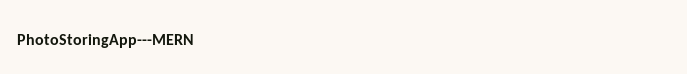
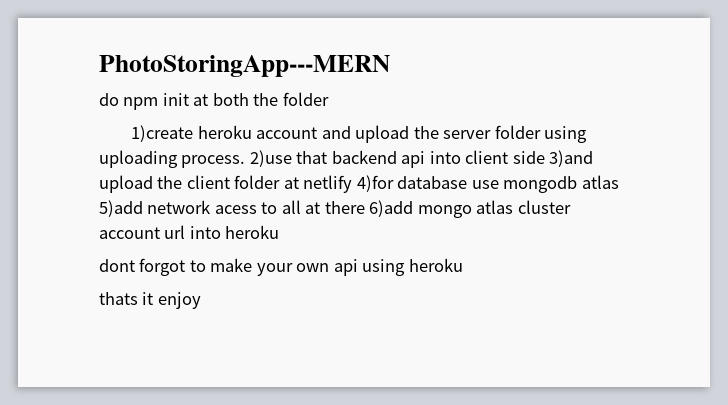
+ do npm init at both the folder
+ 1)create heroku account and upload the server folder using uploading process. 2)use that backend api into client side 3)and upload the client folder at netlify 4)for database use mongodb atlas 5)add network acess to all at there 6)add mongo atlas cluster account url into heroku
+ dont forgot to make your own api using heroku
+ thats it enjoy

